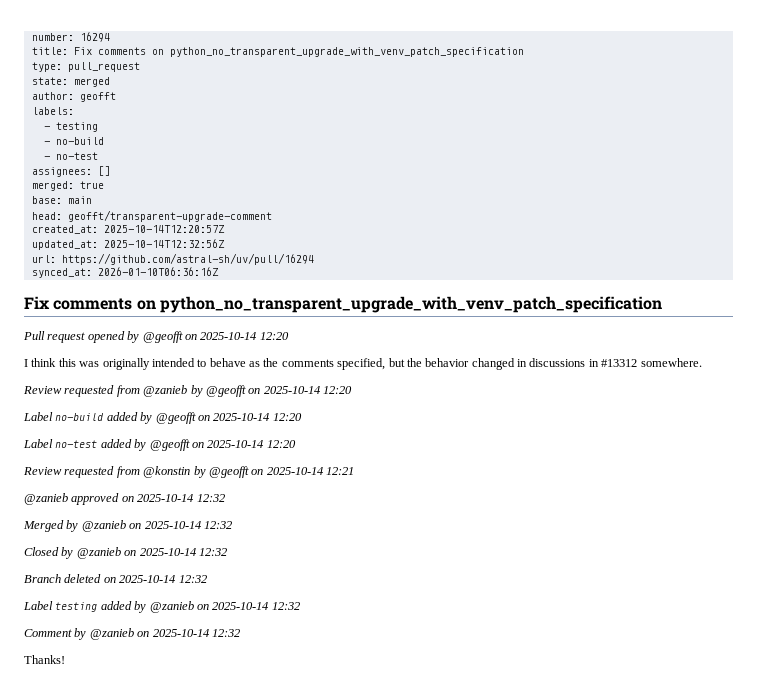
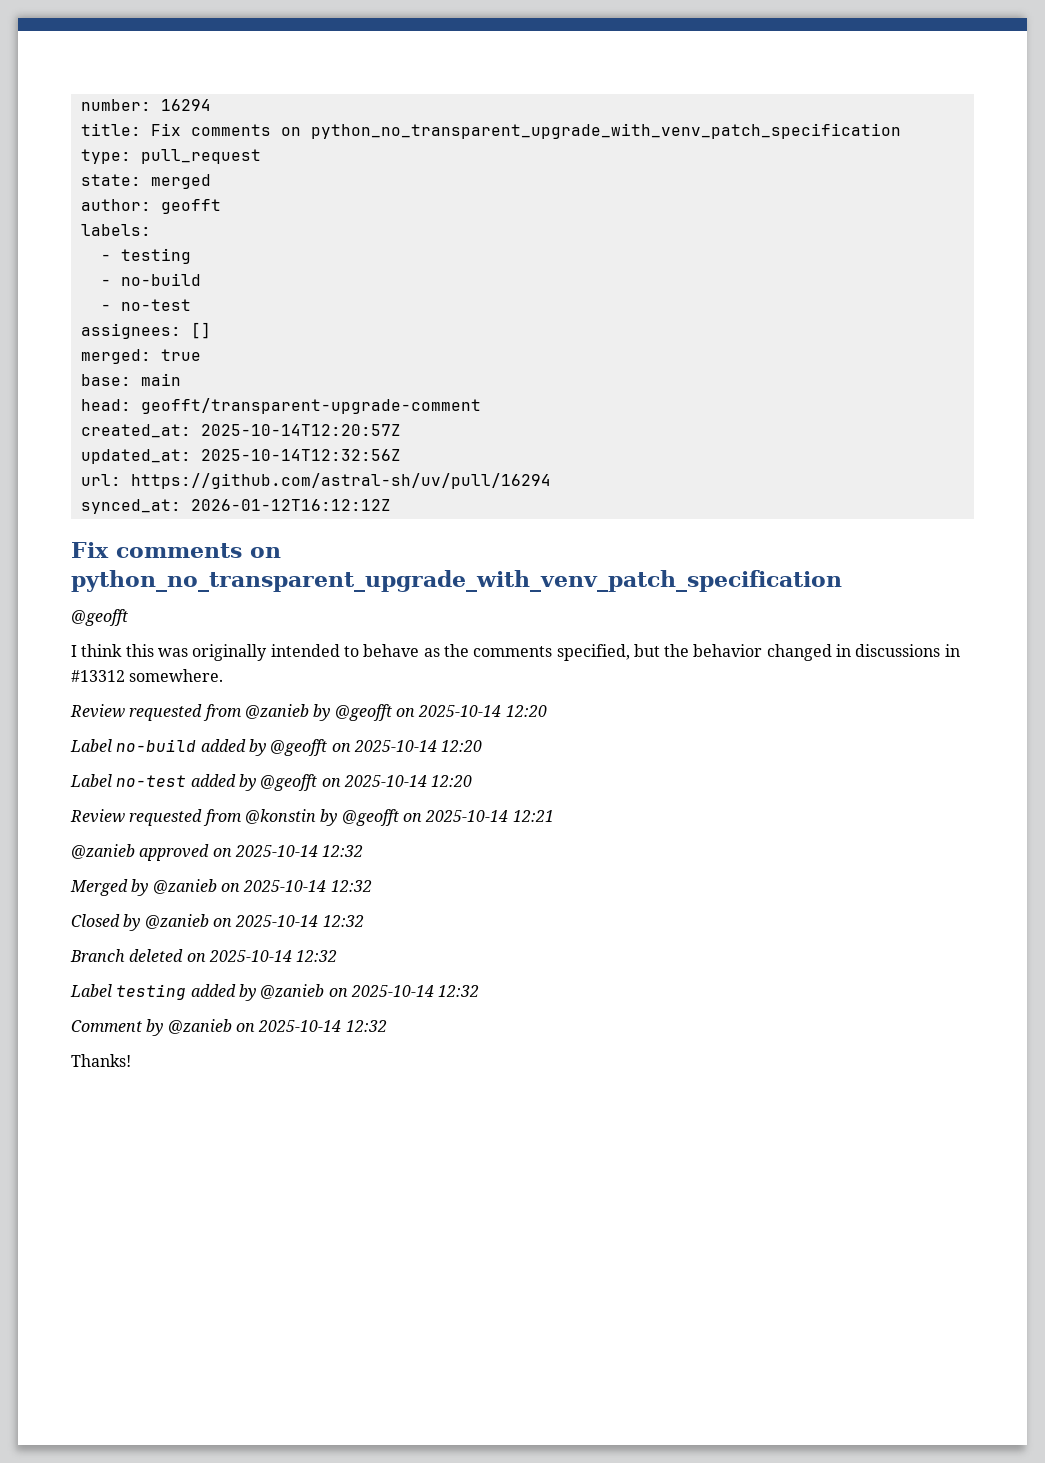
- synced_at: 2026-01-10T06:36:16Z
+ synced_at: 2026-01-12T16:12:12Z
  Fix comments on python_no_transparent_upgrade_with_venv_patch_specification
- Pull request opened by @geofft on 2025-10-14 12:20
+ @geofft

